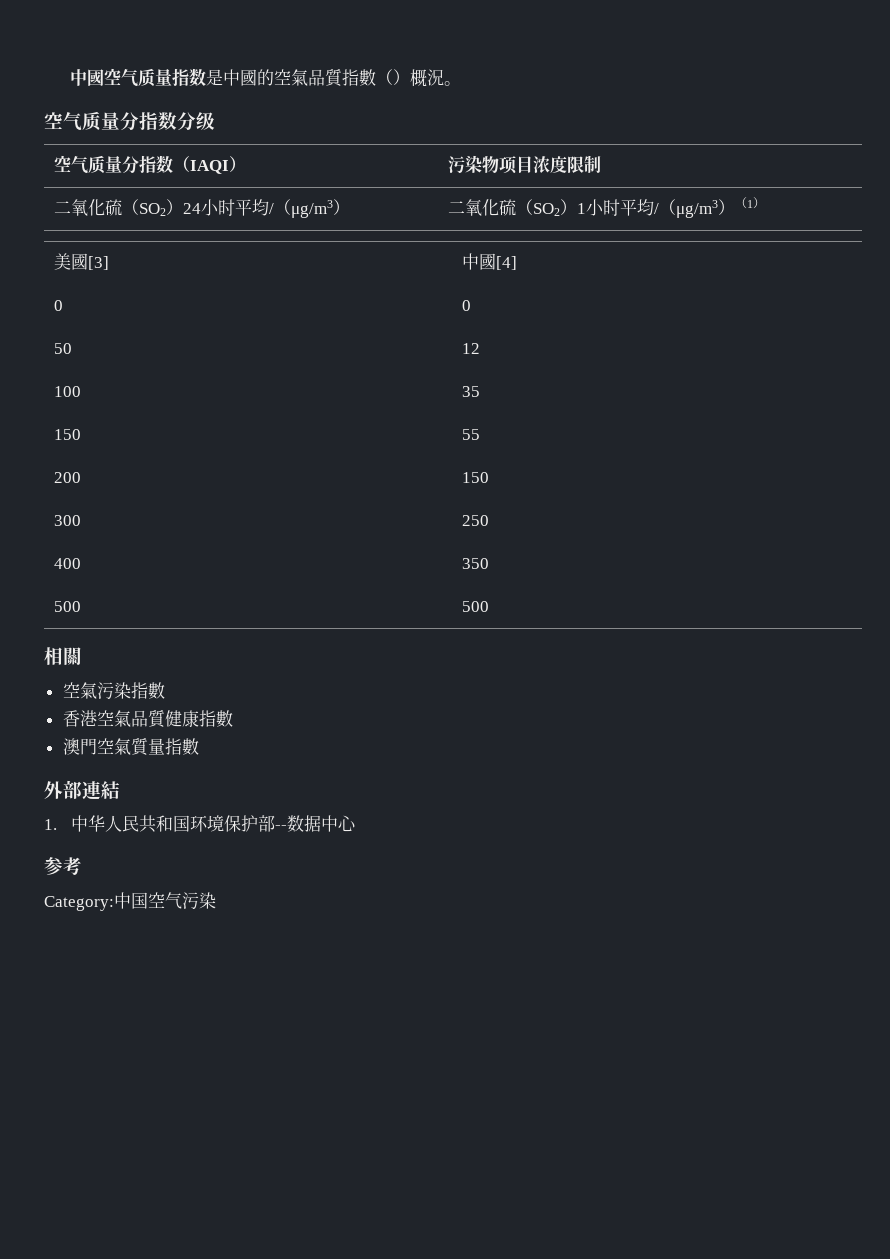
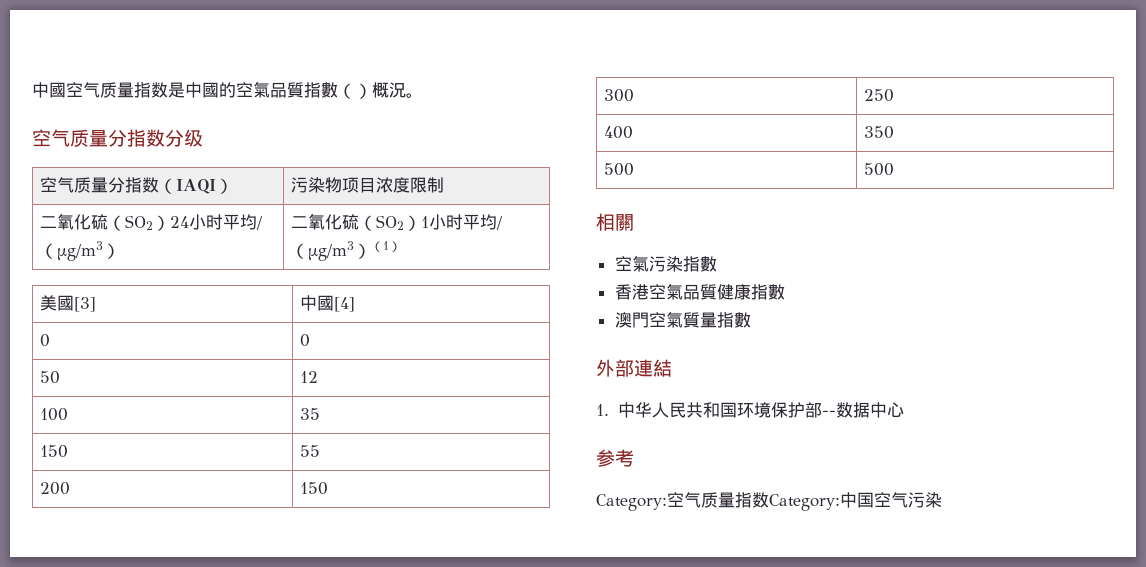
- Category:中国空气污染
+ Category:空气质量指数Category:中国空气污染

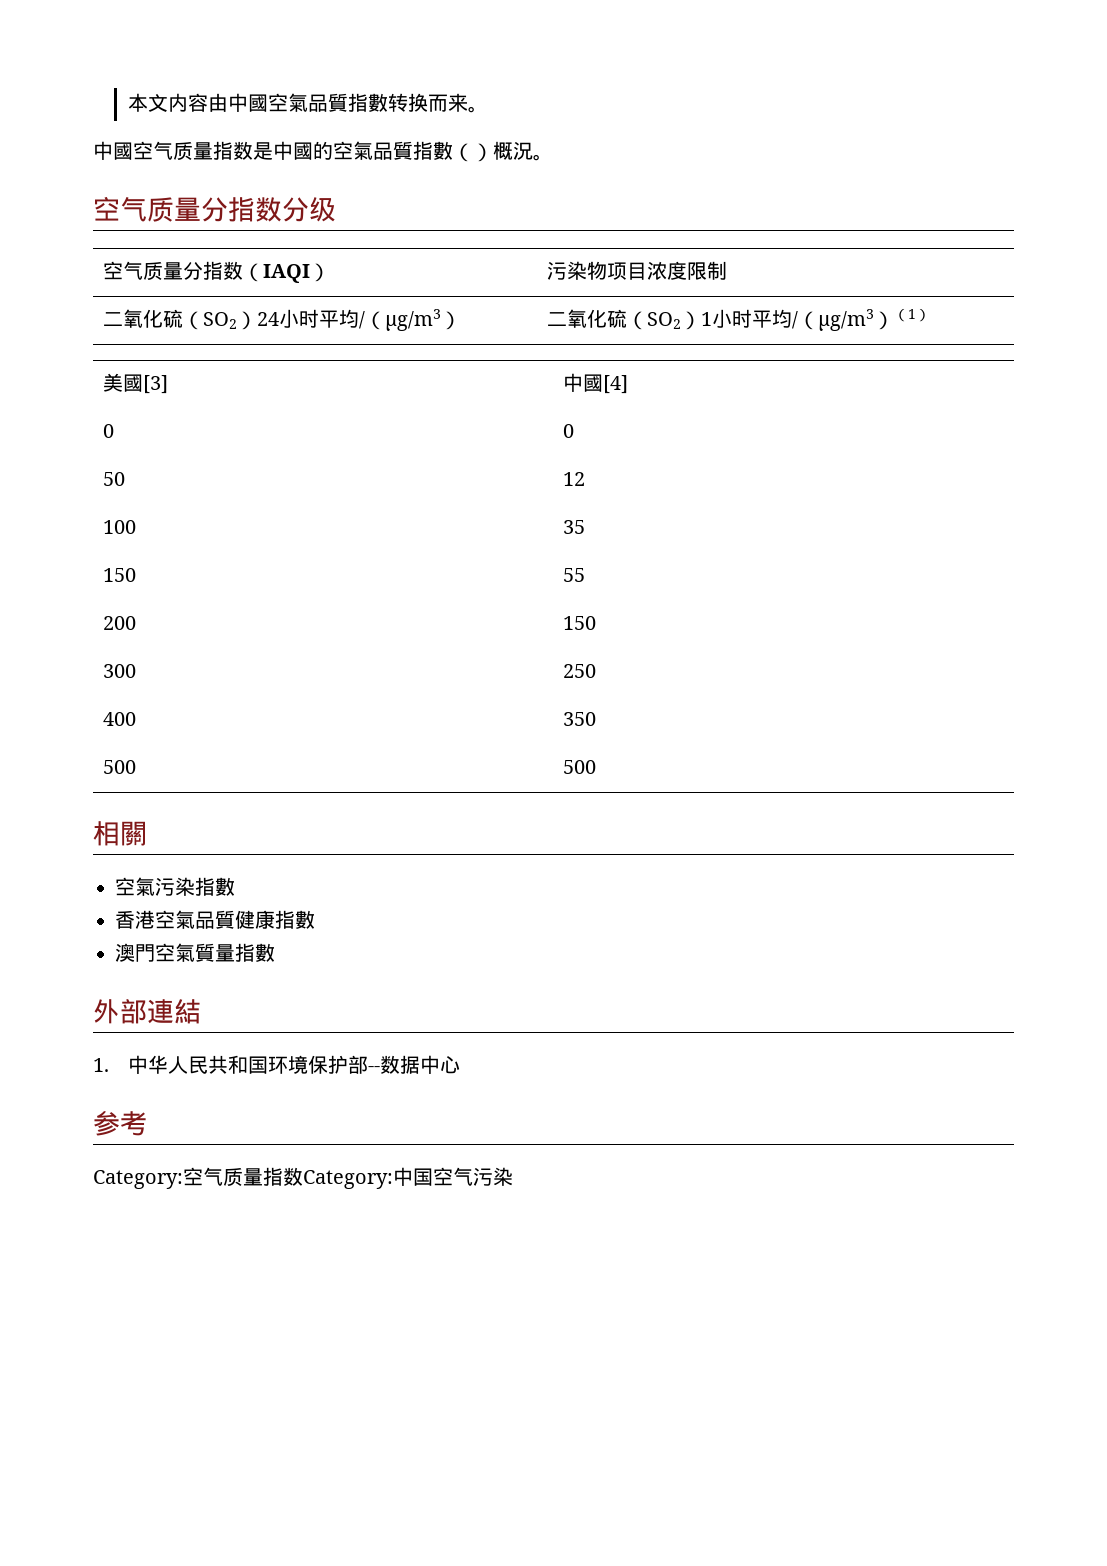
+ 本文内容由中國空氣品質指數转换而来。

